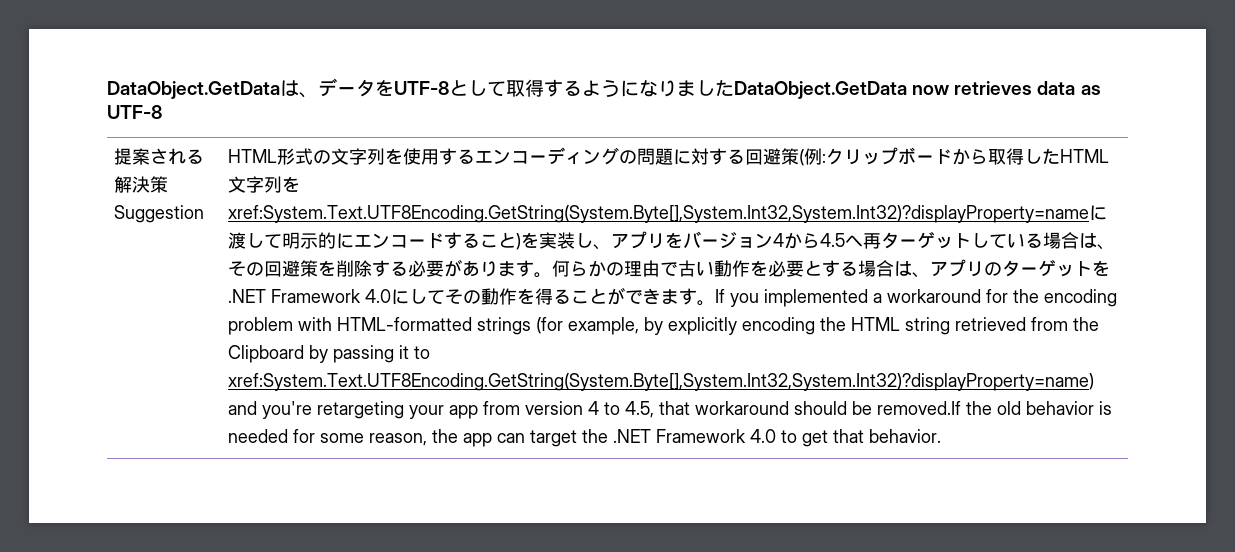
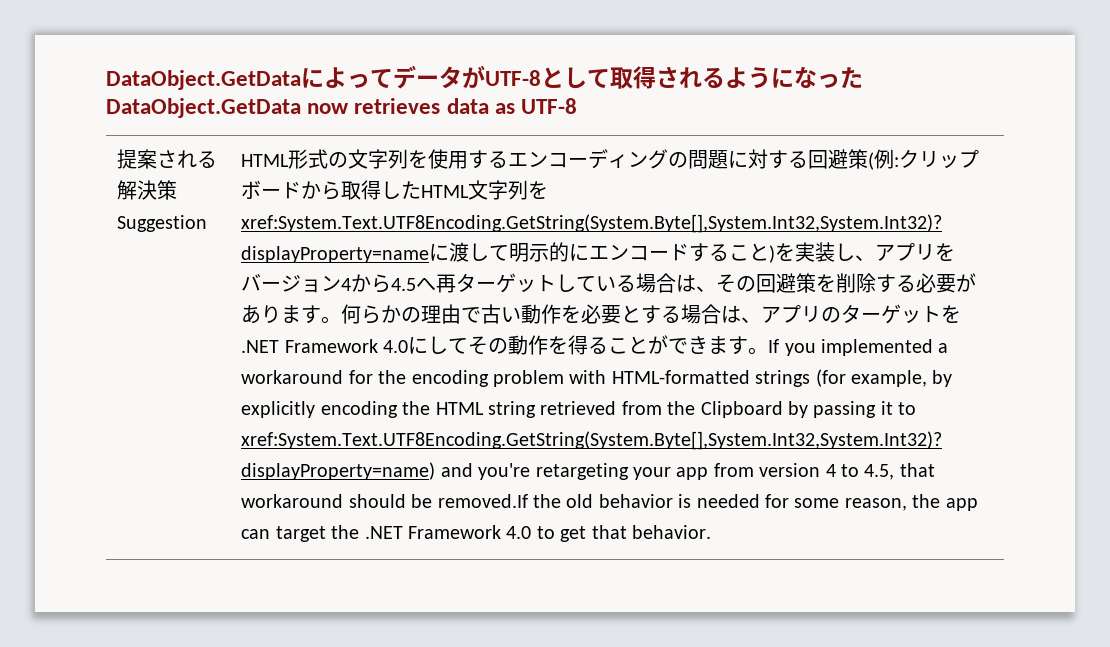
- DataObject.GetDataは、データをUTF-8として取得するようになりましたDataObject.GetData now retrieves data as UTF-8
+ DataObject.GetDataによってデータがUTF-8として取得されるようになったDataObject.GetData now retrieves data as UTF-8

